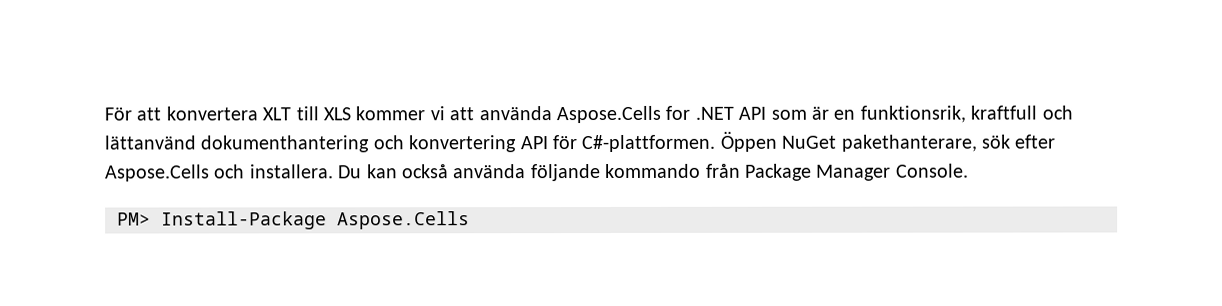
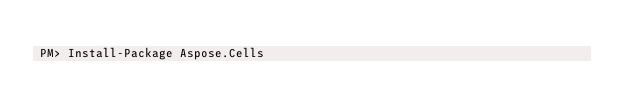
- För att konvertera XLT till XLS kommer vi att använda Aspose.Cells for .NET API som är en funktionsrik, kraftfull och lättanvänd dokumenthantering och konvertering API för C#-plattformen. Öppen NuGet pakethanterare, sök efter Aspose.Cells och installera. Du kan också använda följande kommando från Package Manager Console.

